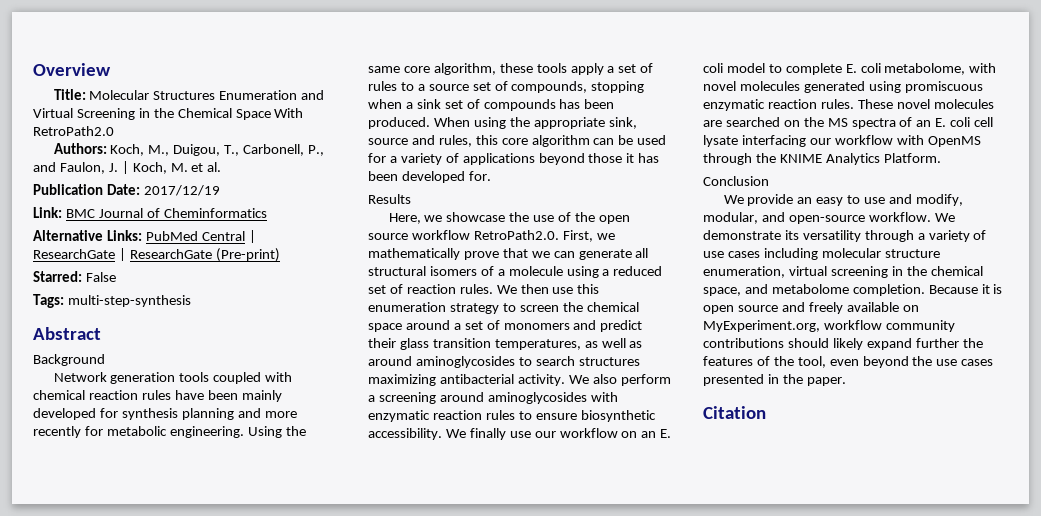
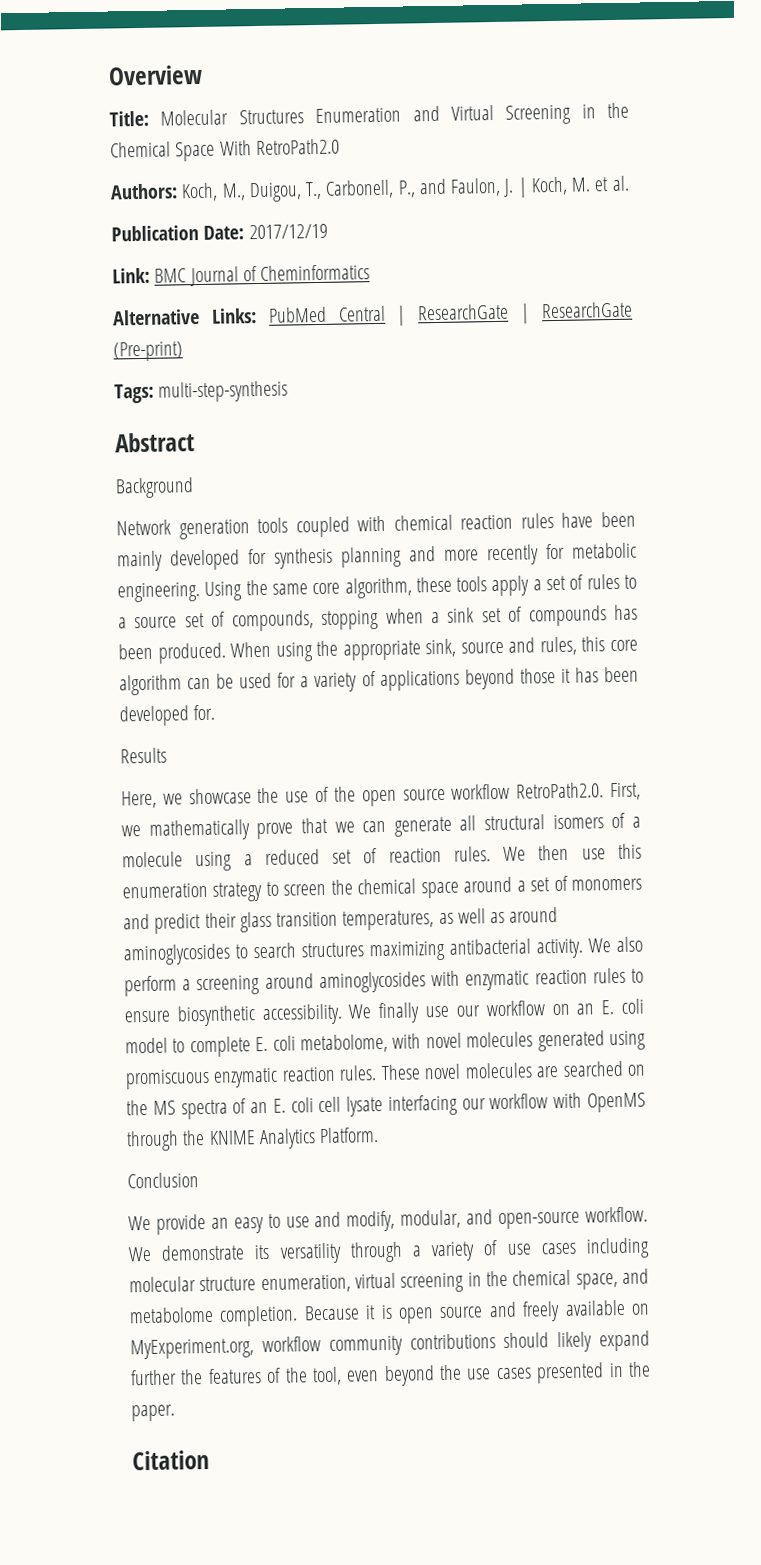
- Starred: False

